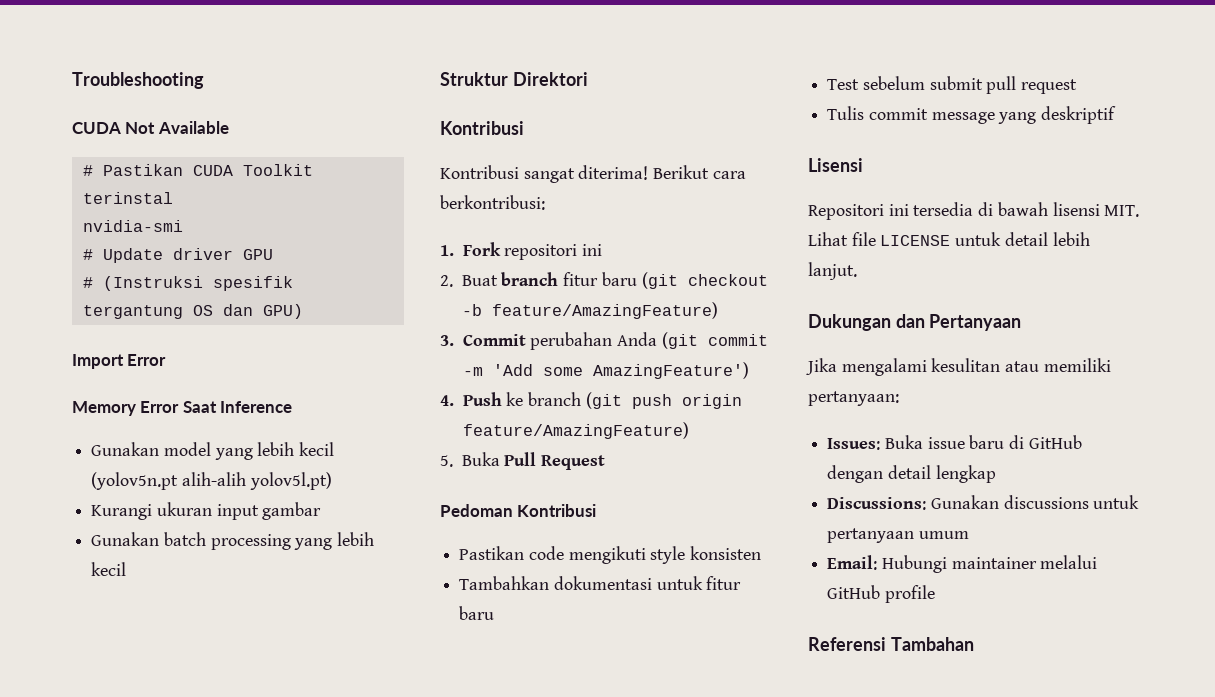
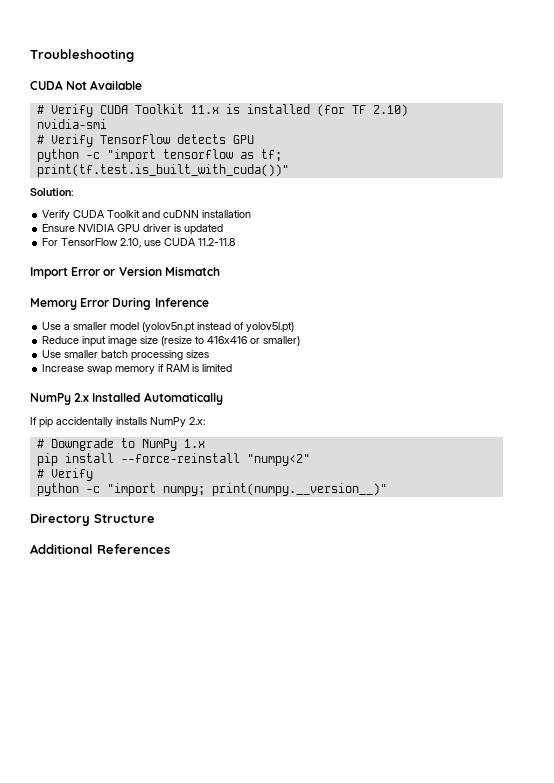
- # Pastikan CUDA Toolkit terinstal
+ # Verify CUDA Toolkit 11.x is installed (for TF 2.10)
  nvidia-smi
- # Update driver GPU
- # (Instruksi spesifik tergantung OS dan GPU)
+ # Verify TensorFlow detects GPU
+ python -c "import tensorflow as tf; print(tf.test.is_built_with_cuda())"
+ Solution:
+ Verify CUDA Toolkit and cuDNN installation
+ Ensure NVIDIA GPU driver is updated
+ For TensorFlow 2.10, use CUDA 11.2-11.8
- Import Error
+ Import Error or Version Mismatch
- Memory Error Saat Inference
+ Memory Error During Inference
- Gunakan model yang lebih kecil (yolov5n.pt alih-alih yolov5l.pt)
- Kurangi ukuran input gambar
- Gunakan batch processing yang lebih kecil
- Struktur Direktori
- Kontribusi
- Kontribusi sangat diterima! Berikut cara berkontribusi:
- 1. Fork repositori ini
- 2. Buat branch fitur baru (git checkout -b feature/AmazingFeature)
- 3. Commit perubahan Anda (git commit -m 'Add some AmazingFeature')
- 4. Push ke branch (git push origin feature/AmazingFeature)
- 5. Buka Pull Request
- Pedoman Kontribusi
- Pastikan code mengikuti style konsisten
- Tambahkan dokumentasi untuk fitur baru
- Test sebelum submit pull request
- Tulis commit message yang deskriptif
- Lisensi
- Repositori ini tersedia di bawah lisensi MIT. Lihat file LICENSE untuk detail lebih lanjut.
- Dukungan dan Pertanyaan
- Jika mengalami kesulitan atau memiliki pertanyaan:
- Issues: Buka issue baru di GitHub dengan detail lengkap
- Discussions: Gunakan discussions untuk pertanyaan umum
- Email: Hubungi maintainer melalui GitHub profile
- Referensi Tambahan
+ Use a smaller model (yolov5n.pt instead of yolov5l.pt)
+ Reduce input image size (resize to 416x416 or smaller)
+ Use smaller batch processing sizes
+ Increase swap memory if RAM is limited
+ NumPy 2.x Installed Automatically
+ If pip accidentally installs NumPy 2.x:
+ # Downgrade to NumPy 1.x
+ pip install --force-reinstall "numpy<2"
+ # Verify
+ python -c "import numpy; print(numpy.__version__)"
+ Directory Structure
+ Additional References

